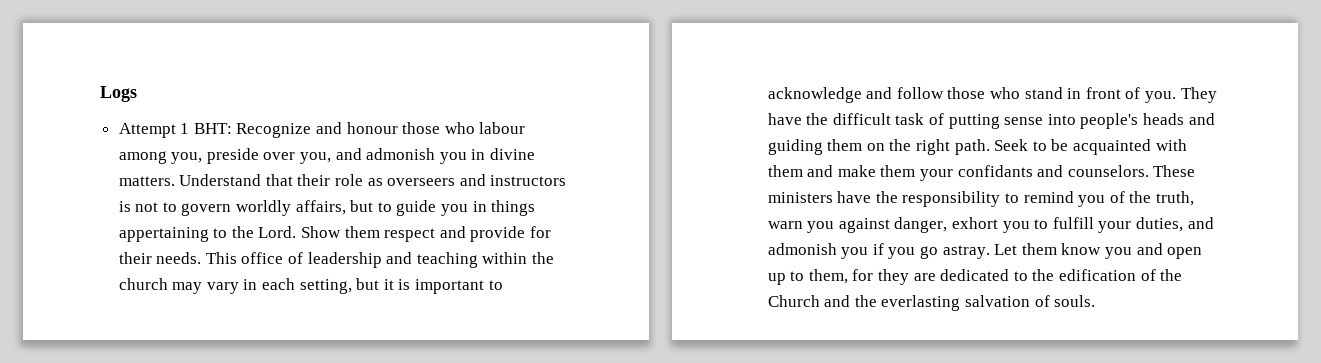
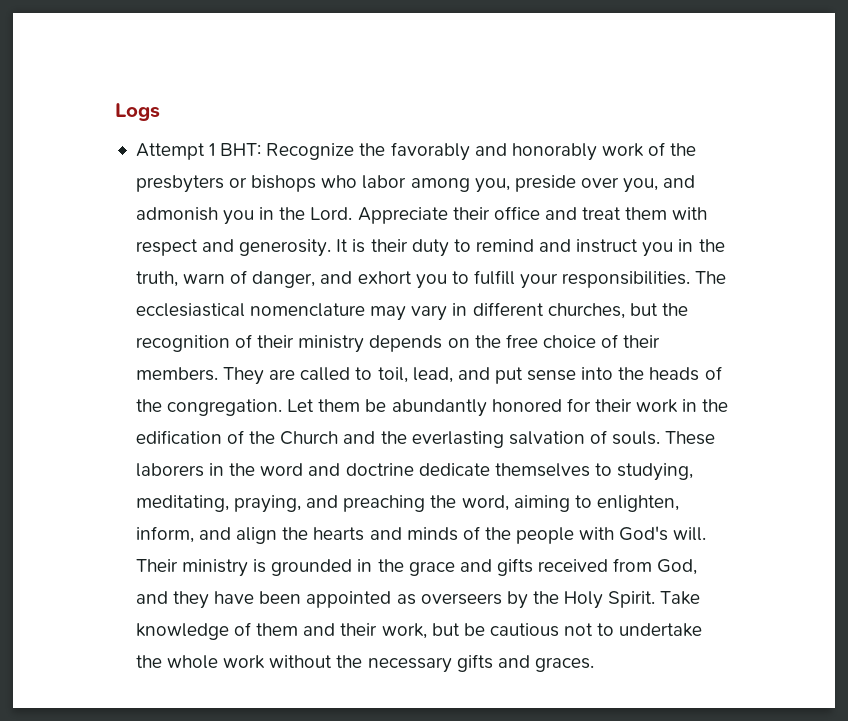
- Attempt 1 BHT: Recognize and honour those who labour among you, preside over you, and admonish you in divine matters. Understand that their role as overseers and instructors is not to govern worldly affairs, but to guide you in things appertaining to the Lord. Show them respect and provide for their needs. This office of leadership and teaching within the church may vary in each setting, but it is important to acknowledge and follow those who stand in front of you. They have the difficult task of putting sense into people's heads and guiding them on the right path. Seek to be acquainted with them and make them your confidants and counselors. These ministers have the responsibility to remind you of the truth, warn you against danger, exhort you to fulfill your duties, and admonish you if you go astray. Let them know you and open up to them, for they are dedicated to the edification of the Church and the everlasting salvation of souls.
+ Attempt 1 BHT: Recognize the favorably and honorably work of the presbyters or bishops who labor among you, preside over you, and admonish you in the Lord. Appreciate their office and treat them with respect and generosity. It is their duty to remind and instruct you in the truth, warn of danger, and exhort you to fulfill your responsibilities. The ecclesiastical nomenclature may vary in different churches, but the recognition of their ministry depends on the free choice of their members. They are called to toil, lead, and put sense into the heads of the congregation. Let them be abundantly honored for their work in the edification of the Church and the everlasting salvation of souls.
+ These laborers in the word and doctrine dedicate themselves to studying, meditating, praying, and preaching the word, aiming to enlighten, inform, and align the hearts and minds of the people with God's will. Their ministry is grounded in the grace and gifts received from God, and they have been appointed as overseers by the Holy Spirit. Take knowledge of them and their work, but be cautious not to undertake the whole work without the necessary gifts and graces.

